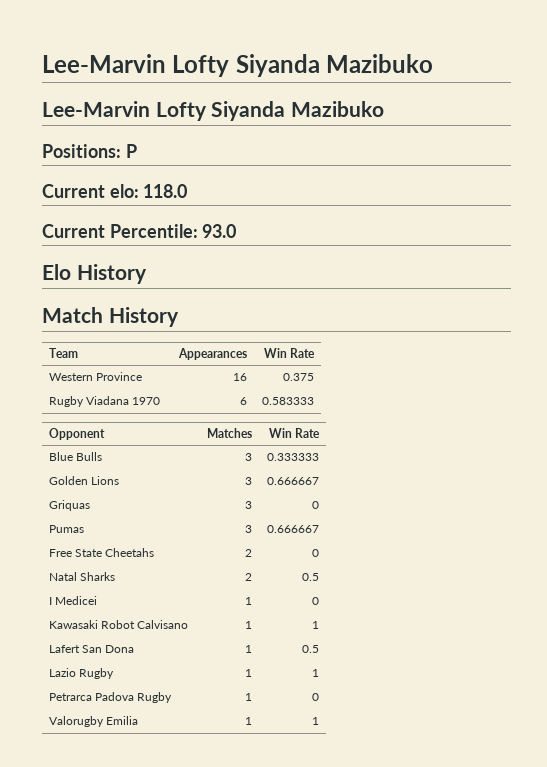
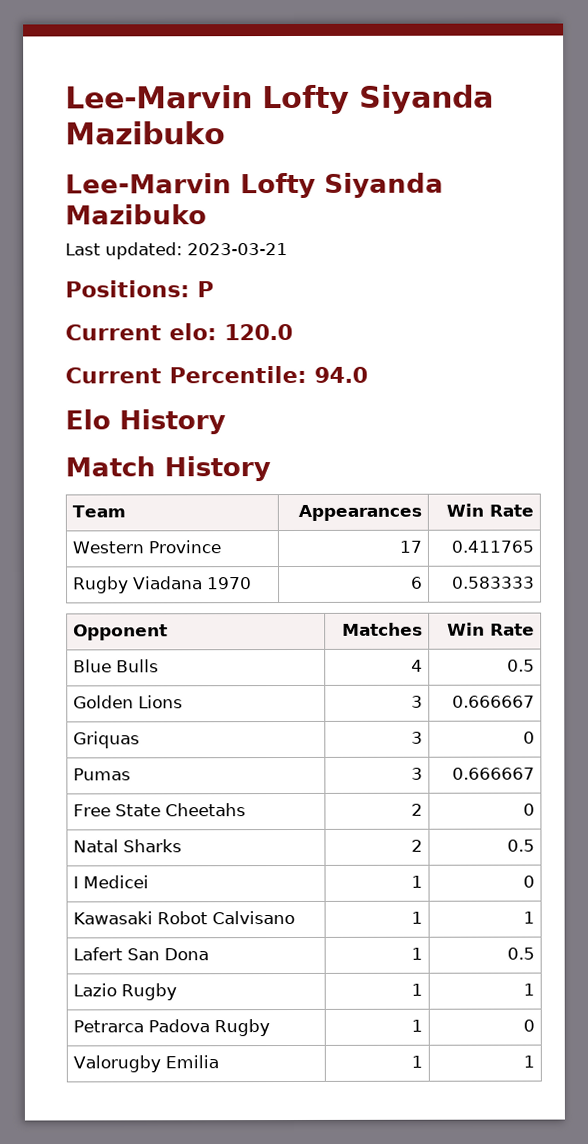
+ Last updated: 2023-03-21
- Current elo: 118.0
+ Current elo: 120.0
- Current Percentile: 93.0
+ Current Percentile: 94.0
- Western Province | 16 | 0.375
+ Western Province | 17 | 0.411765
- Blue Bulls | 3 | 0.333333
+ Blue Bulls | 4 | 0.5

